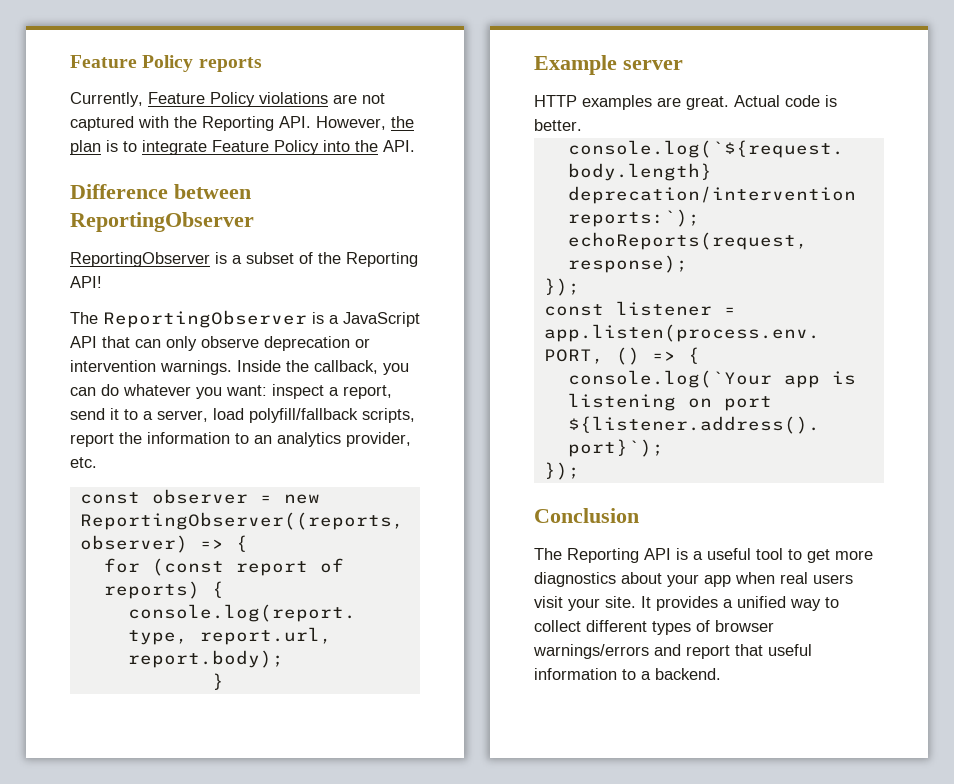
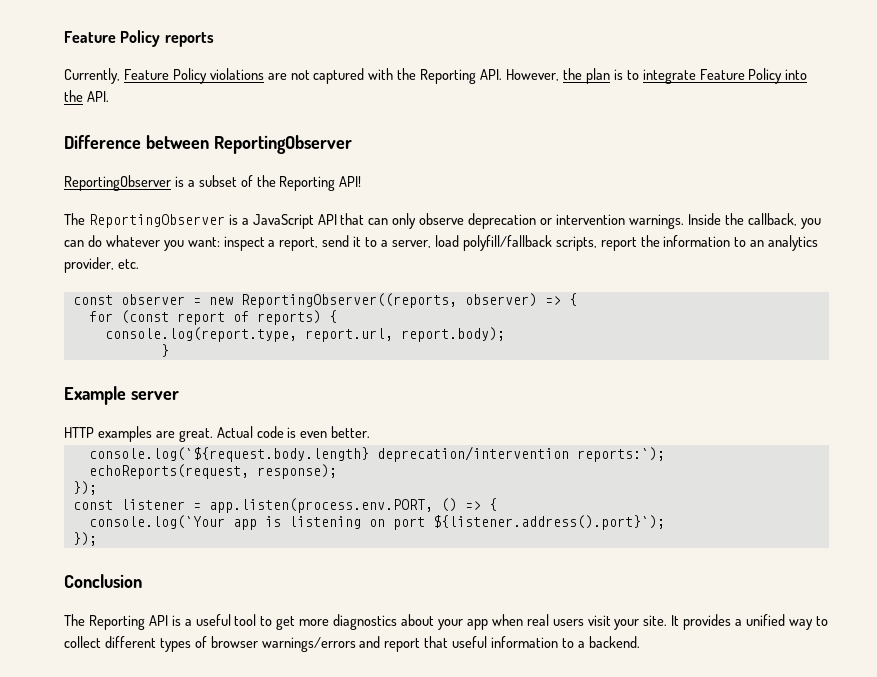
- Actual code is better.
+ Actual code is even better.

